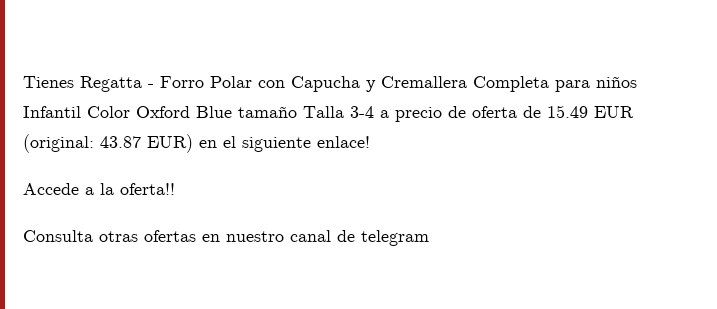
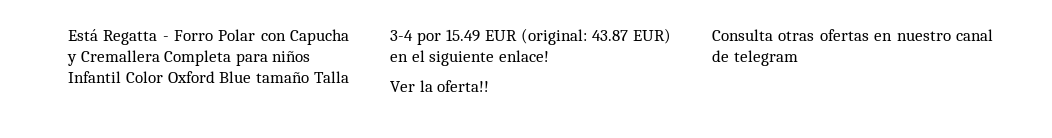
- Tienes Regatta - Forro Polar con Capucha y Cremallera Completa para niños Infantil Color Oxford Blue tamaño Talla 3-4 a precio de oferta de 15.49 EUR (original: 43.87 EUR) en el siguiente enlace!
+ Está Regatta - Forro Polar con Capucha y Cremallera Completa para niños Infantil Color Oxford Blue tamaño Talla 3-4 por 15.49 EUR (original: 43.87 EUR) en el siguiente enlace!
- Accede a la oferta!!
+ Ver la oferta!!

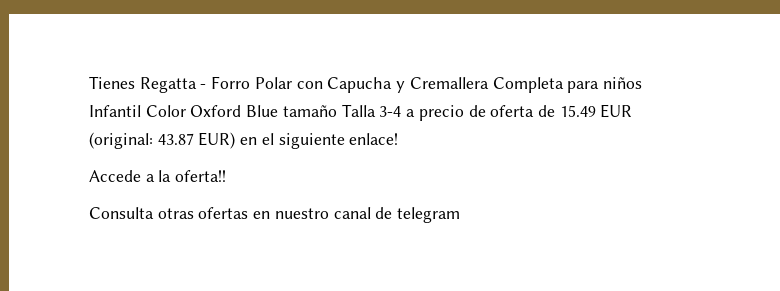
- Está Regatta - Forro Polar con Capucha y Cremallera Completa para niños Infantil Color Oxford Blue tamaño Talla 3-4 por 15.49 EUR (original: 43.87 EUR) en el siguiente enlace!
+ Tienes Regatta - Forro Polar con Capucha y Cremallera Completa para niños Infantil Color Oxford Blue tamaño Talla 3-4 a precio de oferta de 15.49 EUR (original: 43.87 EUR) en el siguiente enlace!
- Ver la oferta!!
+ Accede a la oferta!!

